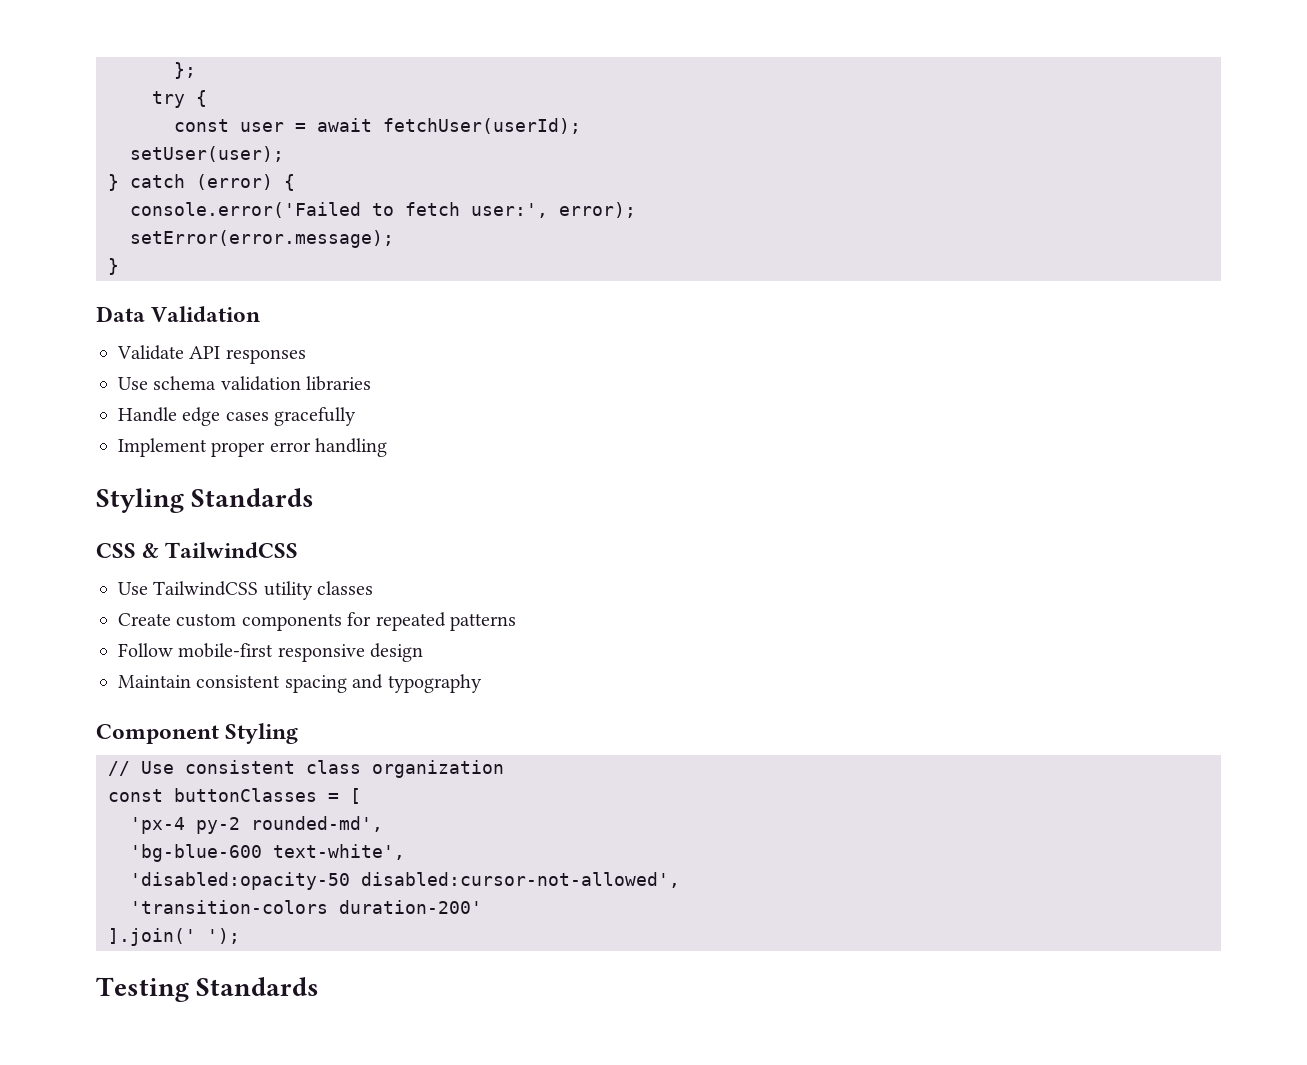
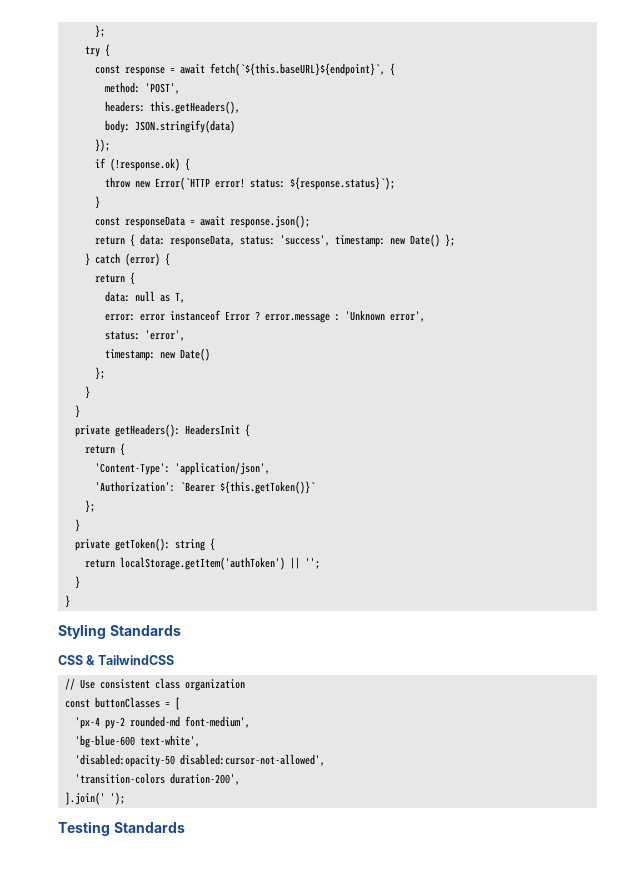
- const user = await fetchUser(userId);
- setUser(user);
+ const response = await fetch(`${this.baseURL}${endpoint}`, {
+ method: 'POST',
+ headers: this.getHeaders(),
+ body: JSON.stringify(data)
+ });
+ if (!response.ok) {
+ throw new Error(`HTTP error! status: ${response.status}`);
+ }
+ const responseData = await response.json();
+ return { data: responseData, status: 'success', timestamp: new Date() };
  } catch (error) {
- console.error('Failed to fetch user:', error);
- setError(error.message);
+ return {
+ data: null as T,
+ error: error instanceof Error ? error.message : 'Unknown error',
+ status: 'error',
+ timestamp: new Date()
+ };
  }
- Data Validation
- Validate API responses
- Use schema validation libraries
- Handle edge cases gracefully
- Implement proper error handling
+ }
+ private getHeaders(): HeadersInit {
+ return {
+ 'Content-Type': 'application/json',
+ 'Authorization': `Bearer ${this.getToken()}`
+ };
+ }
+ private getToken(): string {
+ return localStorage.getItem('authToken') || '';
+ }
+ }
- Use TailwindCSS utility classes
- Create custom components for repeated patterns
- Follow mobile-first responsive design
- Maintain consistent spacing and typography
- Component Styling
- 'px-4 py-2 rounded-md',
+ 'px-4 py-2 rounded-md font-medium',
- 'transition-colors duration-200'
+ 'transition-colors duration-200',

